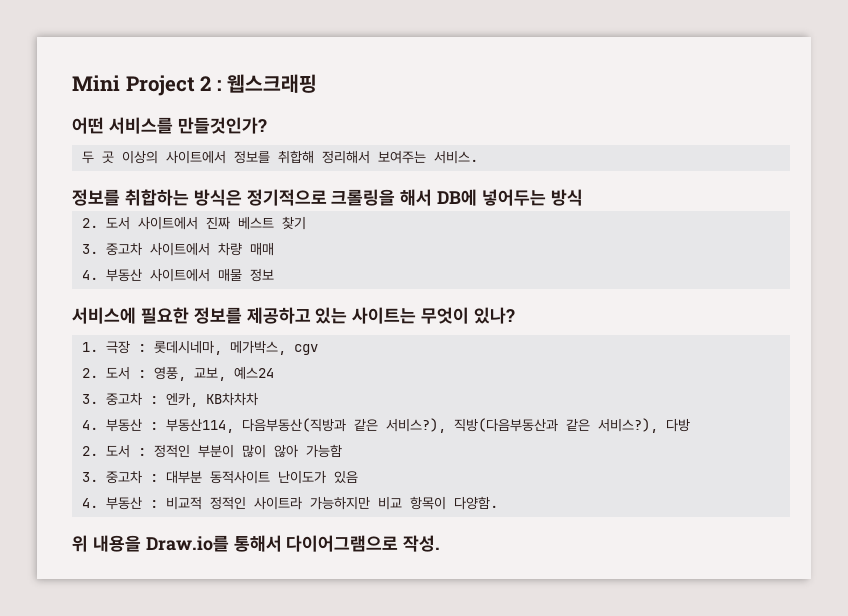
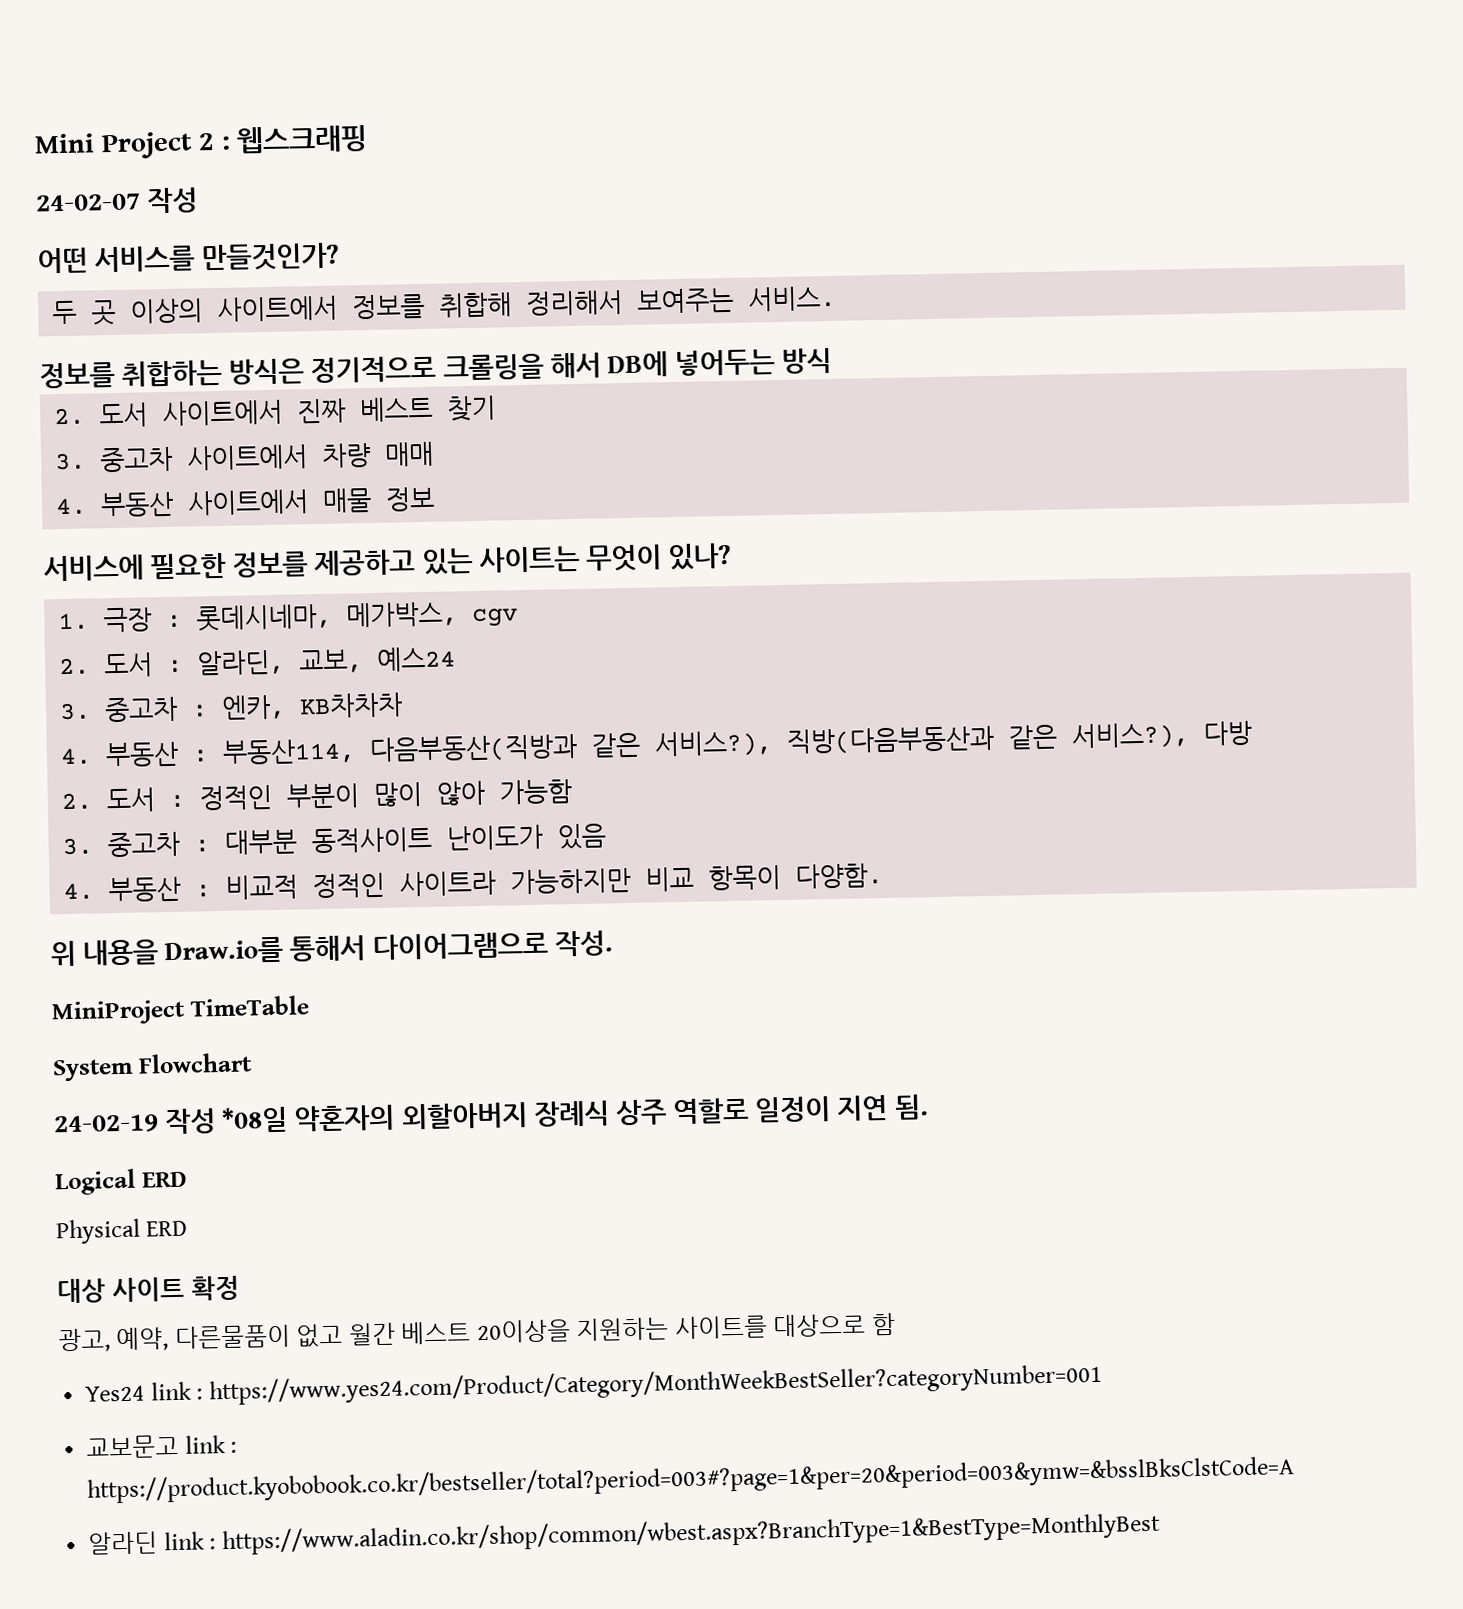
+ 24-02-07 작성
- 2. 도서 : 영풍, 교보, 예스24
+ 2. 도서 : 알라딘, 교보, 예스24
+ MiniProject TimeTable
+ System Flowchart
+ 24-02-19 작성 *08일 약혼자의 외할아버지 장례식 상주 역할로 일정이 지연 됨.
+ Logical ERD
+ Physical ERD
+ 대상 사이트 확정
+ 광고, 예약, 다른물품이 없고 월간 베스트 20이상을 지원하는 사이트를 대상으로 함
+ Yes24 link : https://www.yes24.com/Product/Category/MonthWeekBestSeller?categoryNumber=001
+ 교보문고 link : https://product.kyobobook.co.kr/bestseller/total?period=003#?page=1&per=20&period=003&ymw=&bsslBksClstCode=A
+ 알라딘 link : https://www.aladin.co.kr/shop/common/wbest.aspx?BranchType=1&BestType=MonthlyBest

